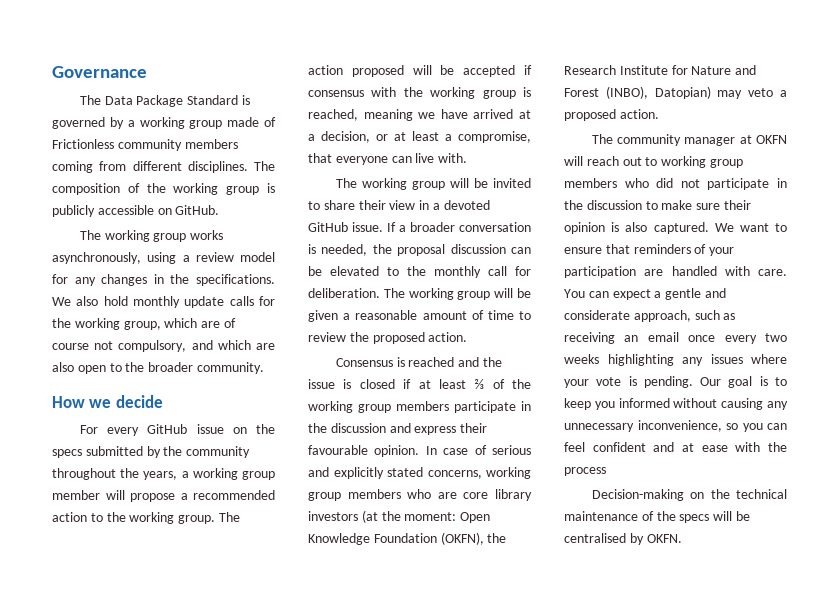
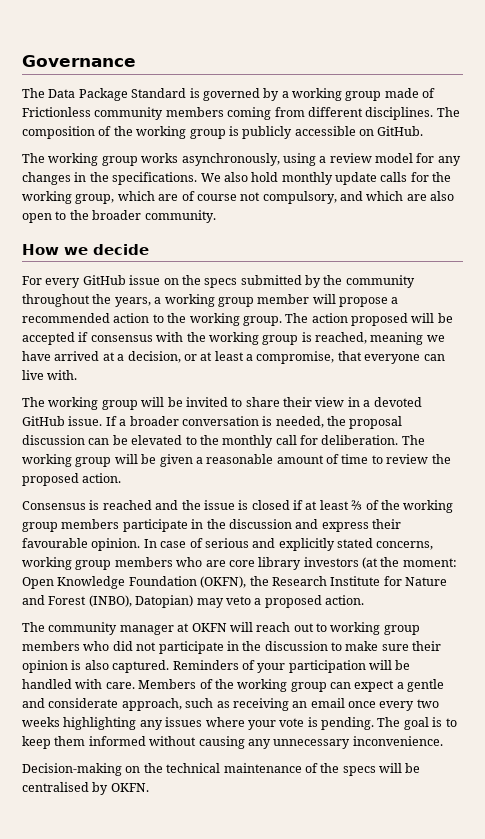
- We want to ensure that reminders of your participation are handled with care.
+ Reminders of your participation will be handled with care.
- You can expect a gentle and considerate approach, such as receiving an email once every two weeks highlighting any issues where your vote is pending.
+ Members of the working group can expect a gentle and considerate approach, such as receiving an email once every two weeks highlighting any issues where your vote is pending.
- Our goal is to keep you informed without causing any unnecessary inconvenience, so you can feel confident and at ease with the process
+ The goal is to keep them informed without causing any unnecessary inconvenience.

